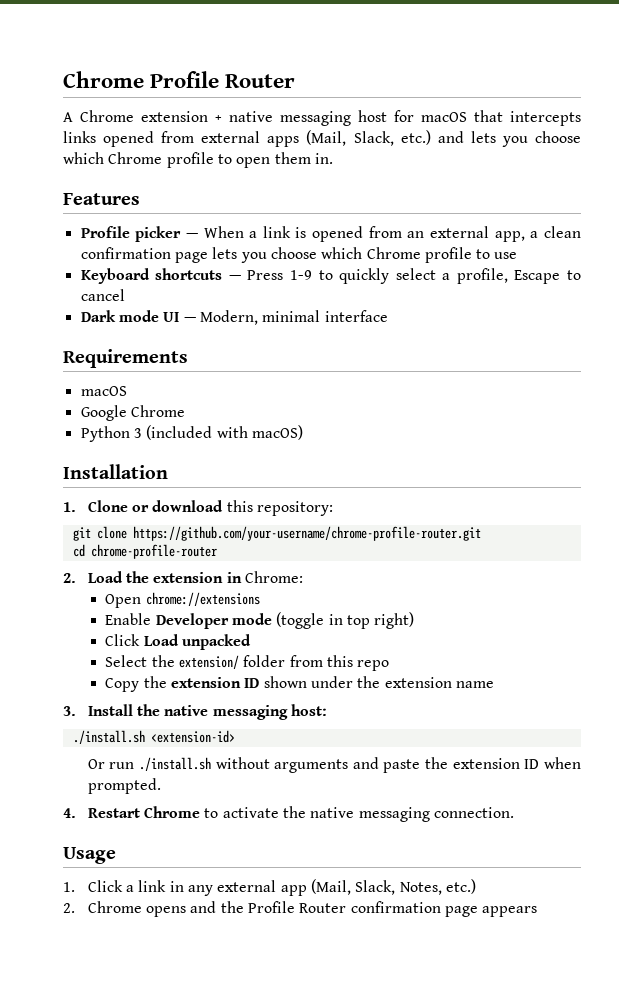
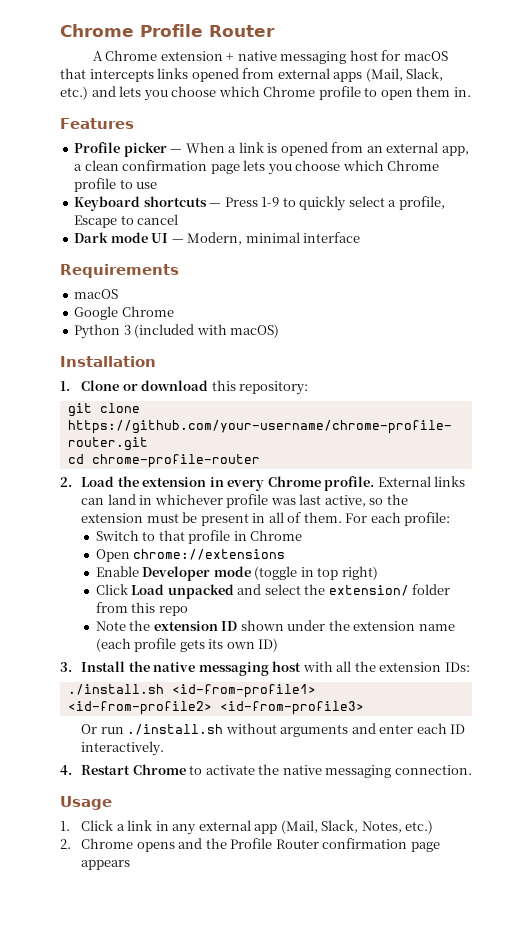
- 2. Load the extension in Chrome:
+ 2. Load the extension in every Chrome profile. External links can land in whichever profile was last active, so the extension must be present in all of them. For each profile:
+ Switch to that profile in Chrome
- Click Load unpacked
- Select the extension/ folder from this repo
+ Click Load unpacked and select the extension/ folder from this repo
- Copy the extension ID shown under the extension name
+ Note the extension ID shown under the extension name (each profile gets its own ID)
- 3. Install the native messaging host:
- ./install.sh <extension-id>
+ 3. Install the native messaging host with all the extension IDs:
+ ./install.sh <id-from-profile1> <id-from-profile2> <id-from-profile3>
- Or run ./install.sh without arguments and paste the extension ID when prompted.
+ Or run ./install.sh without arguments and enter each ID interactively.

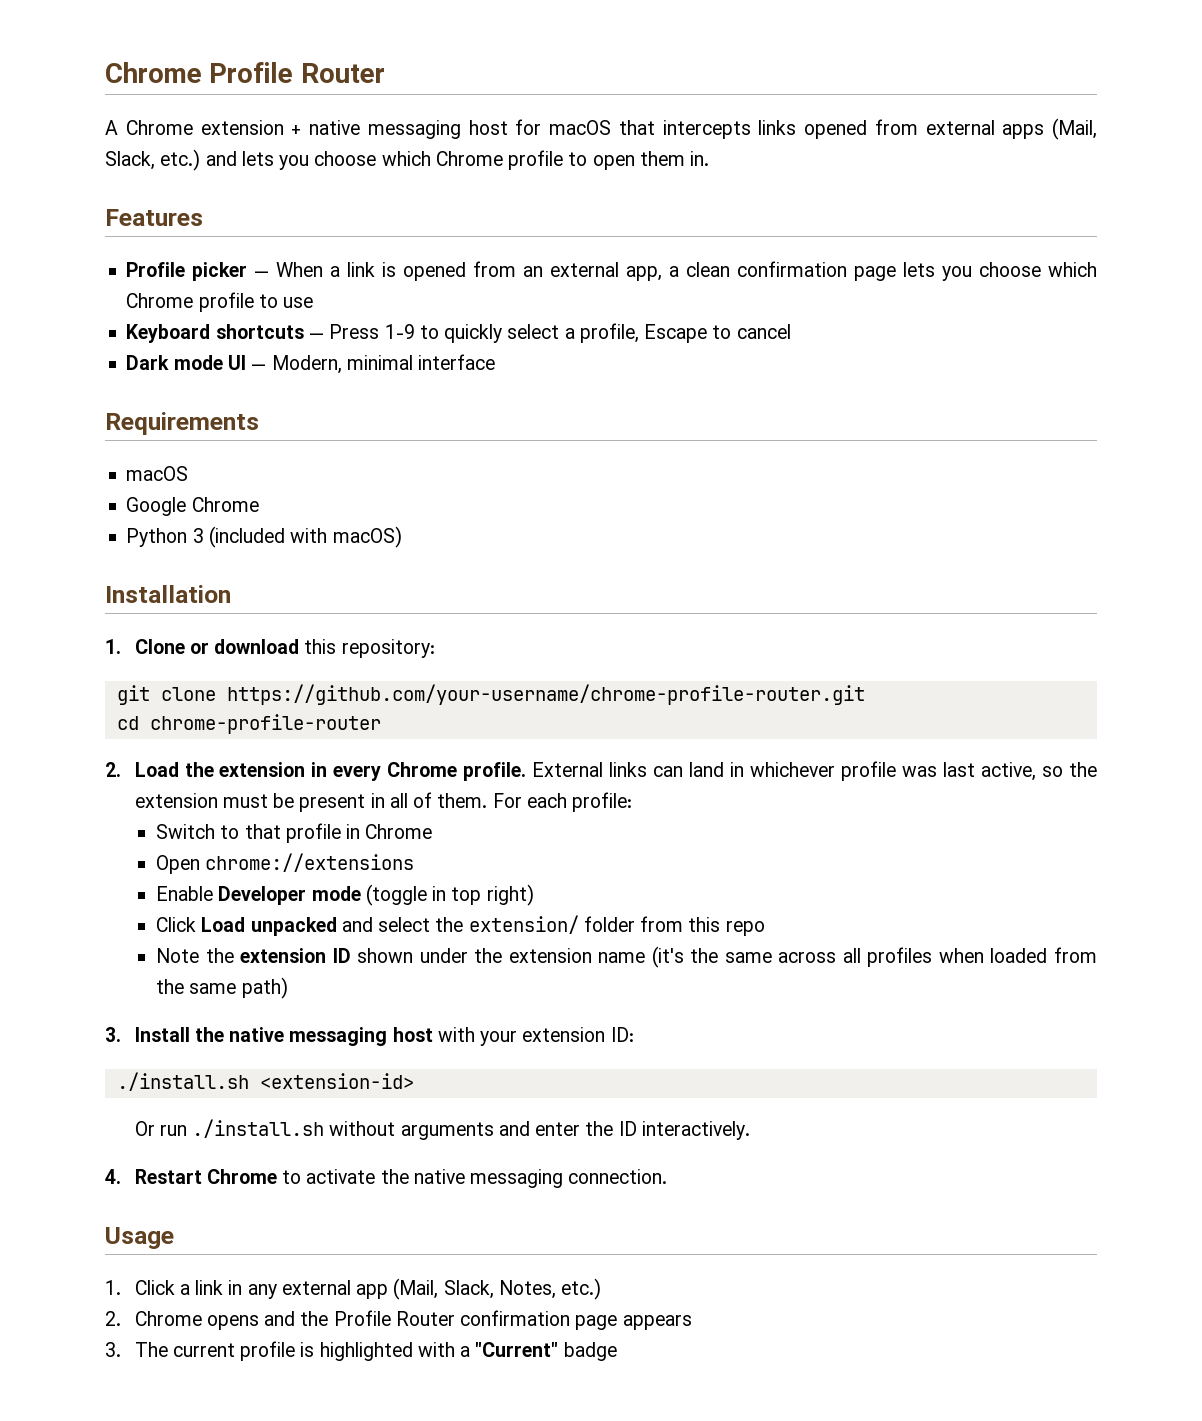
- Note the extension ID shown under the extension name (each profile gets its own ID)
+ Note the extension ID shown under the extension name (it's the same across all profiles when loaded from the same path)
- 3. Install the native messaging host with all the extension IDs:
- ./install.sh <id-from-profile1> <id-from-profile2> <id-from-profile3>
+ 3. Install the native messaging host with your extension ID:
+ ./install.sh <extension-id>
- Or run ./install.sh without arguments and enter each ID interactively.
+ Or run ./install.sh without arguments and enter the ID interactively.
+ 3. The current profile is highlighted with a "Current" badge

